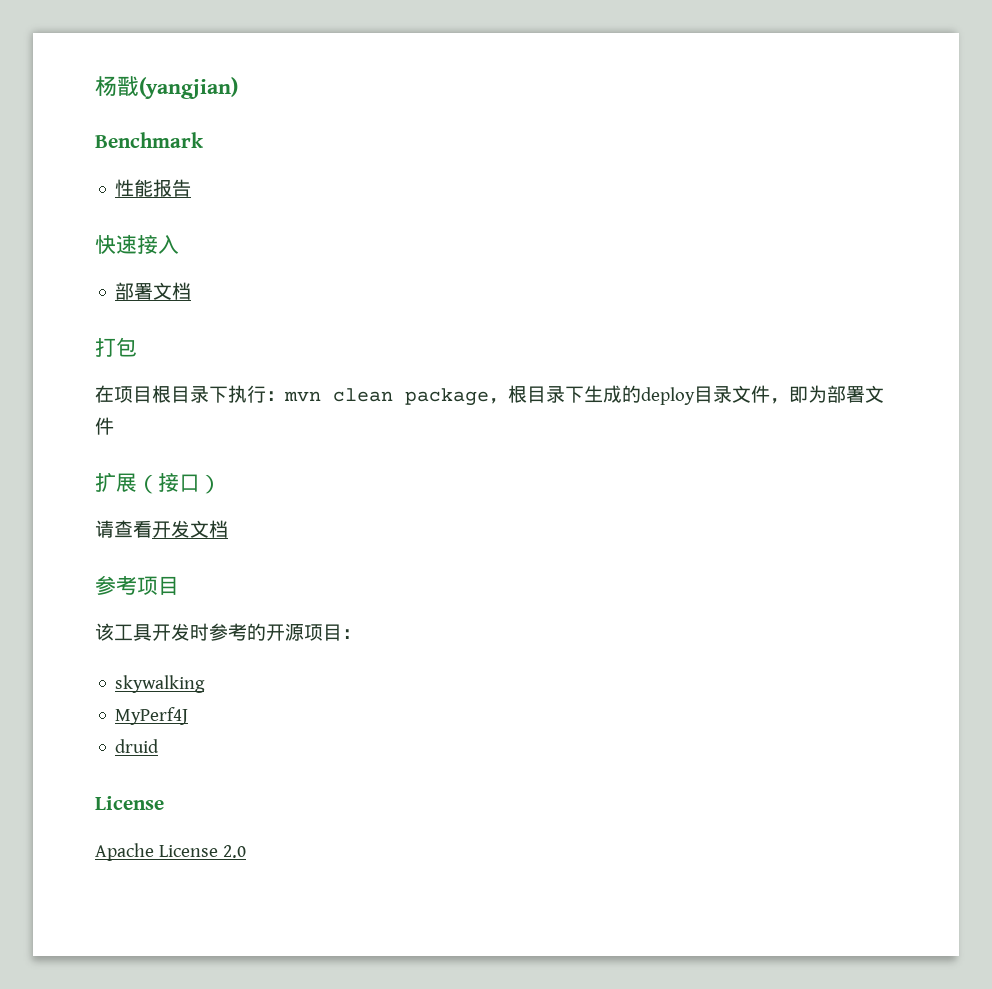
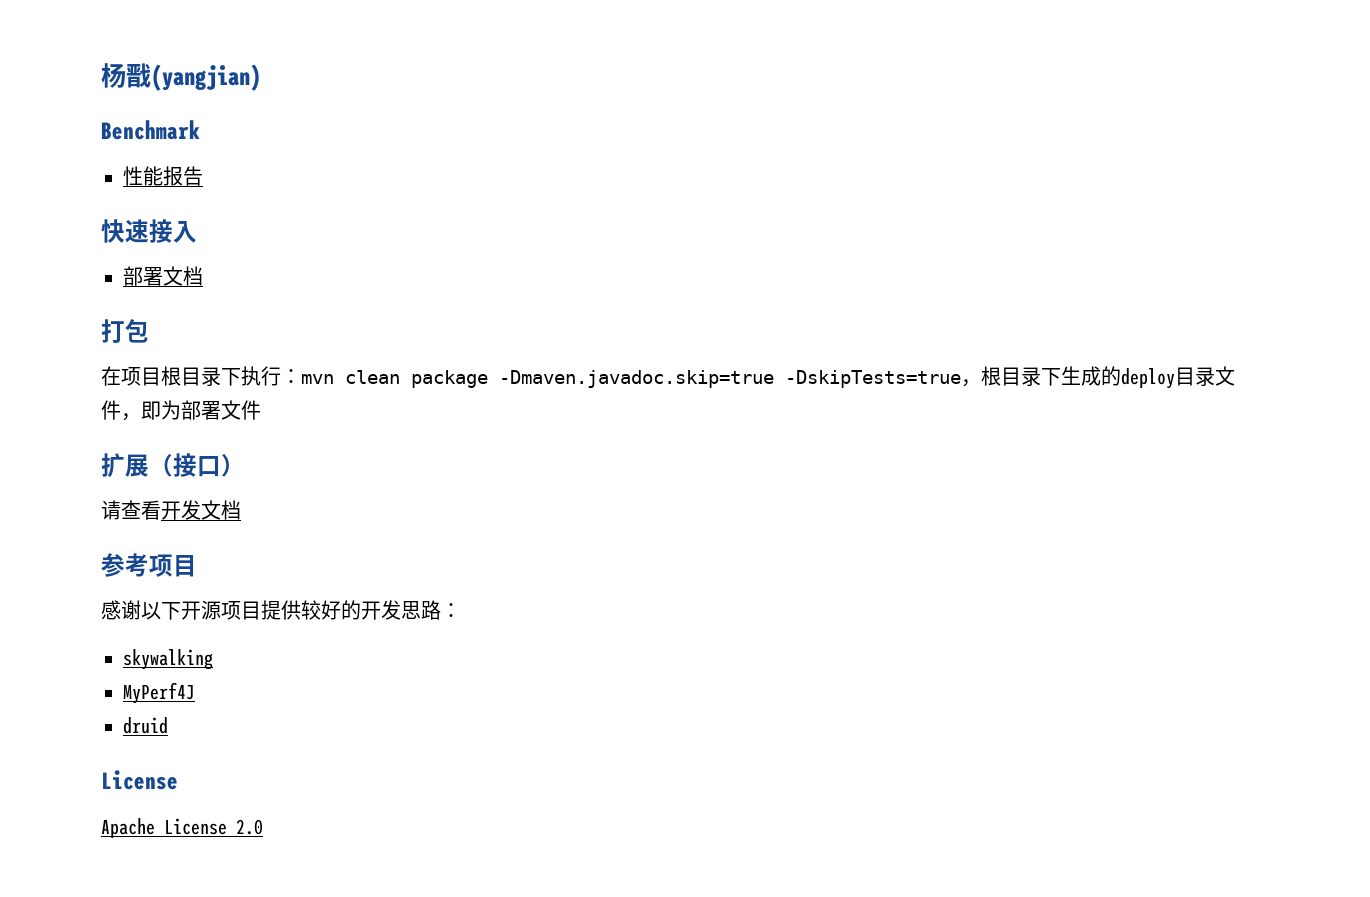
- 在项目根目录下执行：mvn clean package，根目录下生成的deploy目录文件，即为部署文件
+ 在项目根目录下执行：mvn clean package -Dmaven.javadoc.skip=true -DskipTests=true，根目录下生成的deploy目录文件，即为部署文件
- 该工具开发时参考的开源项目：
+ 感谢以下开源项目提供较好的开发思路：

